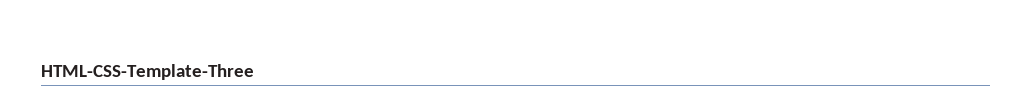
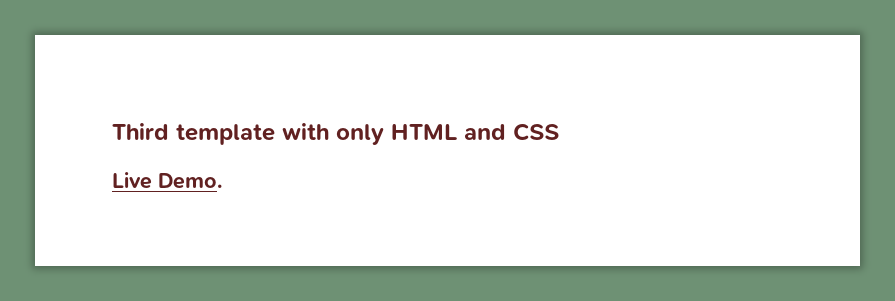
- HTML-CSS-Template-Three
+ Third template with only HTML and CSS
+ Live Demo.

